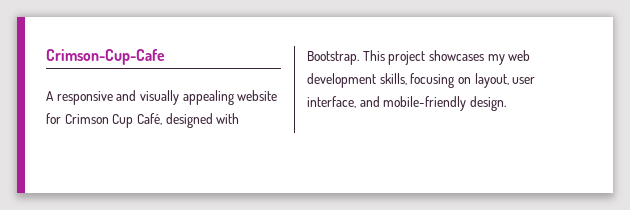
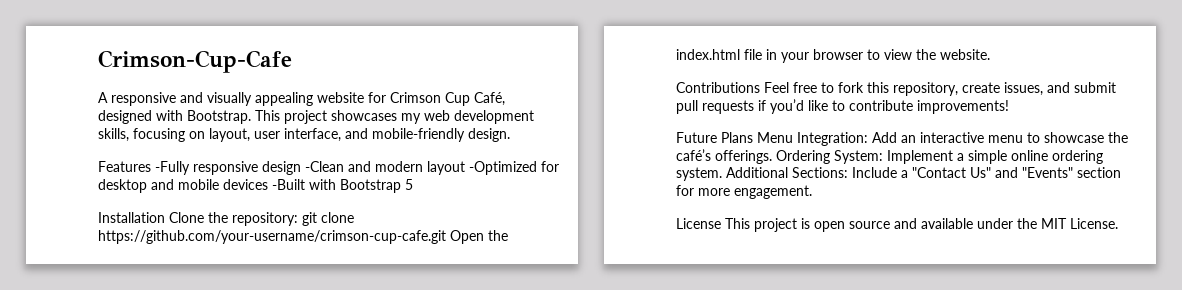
+ Features -Fully responsive design -Clean and modern layout -Optimized for desktop and mobile devices -Built with Bootstrap 5
+ Installation Clone the repository: git clone https://github.com/your-username/crimson-cup-cafe.git Open the index.html file in your browser to view the website.
+ Contributions Feel free to fork this repository, create issues, and submit pull requests if you’d like to contribute improvements!
+ Future Plans Menu Integration: Add an interactive menu to showcase the café’s offerings. Ordering System: Implement a simple online ordering system. Additional Sections: Include a "Contact Us" and "Events" section for more engagement.
+ License This project is open source and available under the MIT License.

